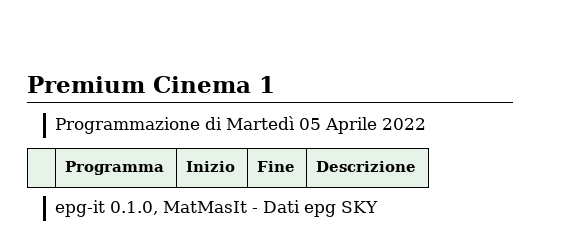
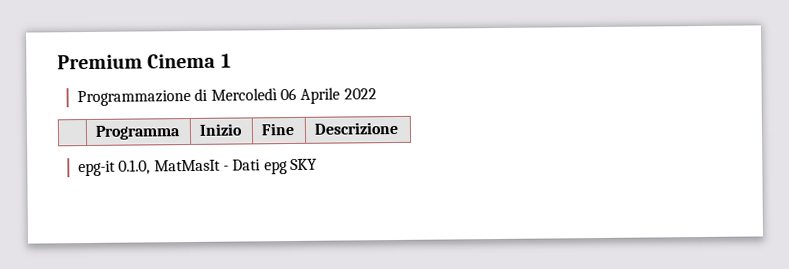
- Programmazione di Martedì 05 Aprile 2022
+ Programmazione di Mercoledì 06 Aprile 2022

